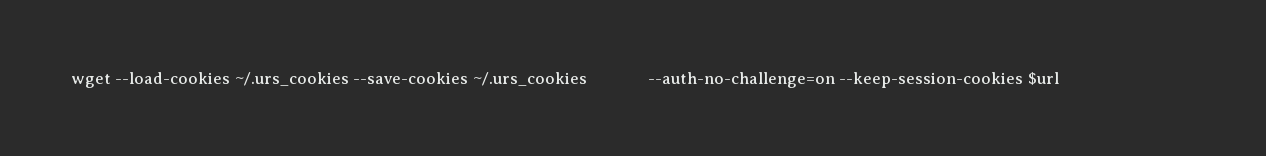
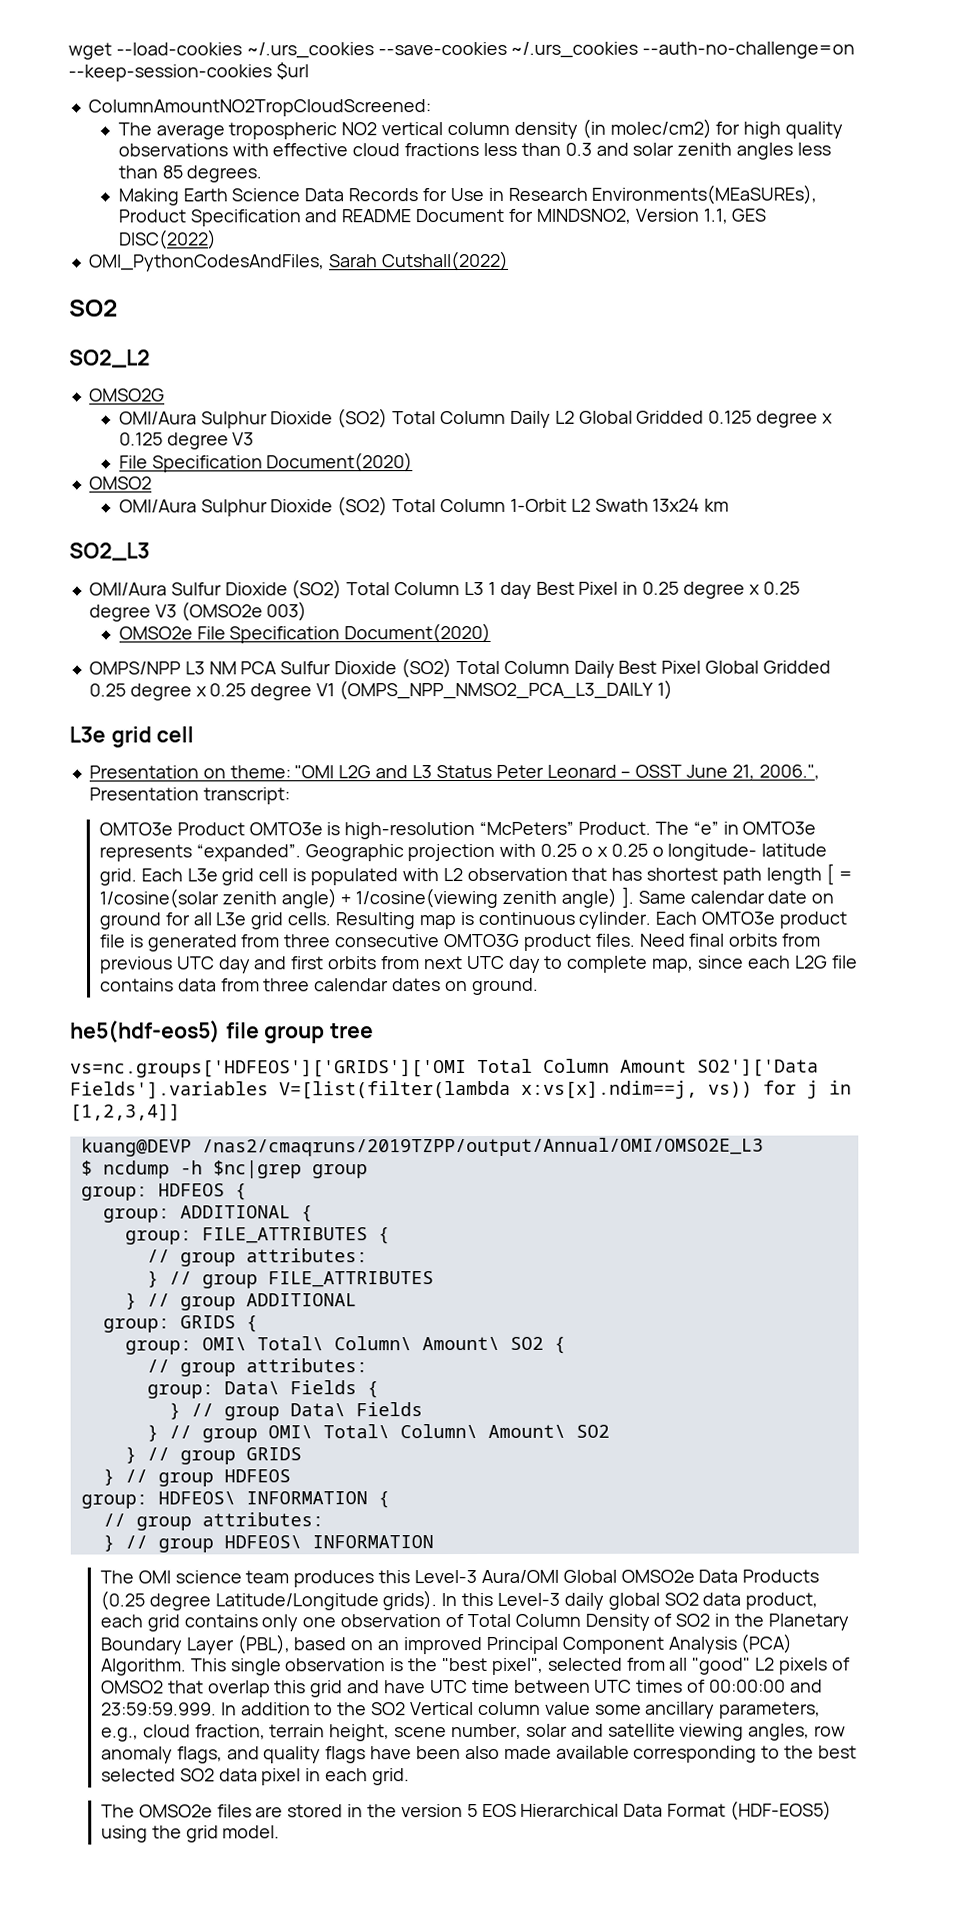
+ ColumnAmountNO2TropCloudScreened:
+ The average tropospheric NO2 vertical column density (in molec/cm2) for high quality observations with effective cloud fractions less than 0.3 and solar zenith angles less than 85 degrees.
+ Making Earth Science Data Records for Use in Research Environments(MEaSUREs), Product Specification and README Document for MINDSNO2, Version 1.1, GES DISC(2022)
+ OMI_PythonCodesAndFiles, Sarah Cutshall(2022)
+ SO2
+ SO2_L2
+ OMSO2G
+ OMI/Aura Sulphur Dioxide (SO2) Total Column Daily L2 Global Gridded 0.125 degree x 0.125 degree V3
+ File Specification Document(2020)
+ OMSO2
+ OMI/Aura Sulphur Dioxide (SO2) Total Column 1-Orbit L2 Swath 13x24 km
+ SO2_L3
+ OMI/Aura Sulfur Dioxide (SO2) Total Column L3 1 day Best Pixel in 0.25 degree x 0.25 degree V3 (OMSO2e 003)
+ OMSO2e File Specification Document(2020)
+ OMPS/NPP L3 NM PCA Sulfur Dioxide (SO2) Total Column Daily Best Pixel Global Gridded 0.25 degree x 0.25 degree V1 (OMPS_NPP_NMSO2_PCA_L3_DAILY 1)
+ L3e grid cell
+ Presentation on theme: "OMI L2G and L3 Status Peter Leonard – OSST June 21, 2006.", Presentation transcript:
+ OMTO3e Product OMTO3e is high-resolution “McPeters” Product. The “e” in OMTO3e represents “expanded”. Geographic projection with 0.25 o x 0.25 o longitude- latitude grid. Each L3e grid cell is populated with L2 observation that has shortest path length [ = 1/cosine(solar zenith angle) + 1/cosine(viewing zenith angle) ]. Same calendar date on ground for all L3e grid cells. Resulting map is continuous cylinder. Each OMTO3e product file is generated from three consecutive OMTO3G product files. Need final orbits from previous UTC day and first orbits from next UTC day to complete map, since each L2G file contains data from three calendar dates on ground.
+ he5(hdf-eos5) file group tree
+ vs=nc.groups['HDFEOS']['GRIDS']['OMI Total Column Amount SO2']['Data Fields'].variables V=[list(filter(lambda x:vs[x].ndim==j, vs)) for j in [1,2,3,4]]
+ kuang@DEVP /nas2/cmaqruns/2019TZPP/output/Annual/OMI/OMSO2E_L3
+ $ ncdump -h $nc|grep group
+ group: HDFEOS {
+ group: ADDITIONAL {
+ group: FILE_ATTRIBUTES {
+ // group attributes:
+ } // group FILE_ATTRIBUTES
+ } // group ADDITIONAL
+ group: GRIDS {
+ group: OMI\ Total\ Column\ Amount\ SO2 {
+ // group attributes:
+ group: Data\ Fields {
+ } // group Data\ Fields
+ } // group OMI\ Total\ Column\ Amount\ SO2
+ } // group GRIDS
+ } // group HDFEOS
+ group: HDFEOS\ INFORMATION {
+ // group attributes:
+ } // group HDFEOS\ INFORMATION
+ The OMI science team produces this Level-3 Aura/OMI Global OMSO2e Data Products (0.25 degree Latitude/Longitude grids). In this Level-3 daily global SO2 data product, each grid contains only one observation of Total Column Density of SO2 in the Planetary Boundary Layer (PBL), based on an improved Principal Component Analysis (PCA) Algorithm. This single observation is the "best pixel", selected from all "good" L2 pixels of OMSO2 that overlap this grid and have UTC time between UTC times of 00:00:00 and 23:59:59.999. In addition to the SO2 Vertical column value some ancillary parameters, e.g., cloud fraction, terrain height, scene number, solar and satellite viewing angles, row anomaly flags, and quality flags have been also made available corresponding to the best selected SO2 data pixel in each grid.
+ The OMSO2e files are stored in the version 5 EOS Hierarchical Data Format (HDF-EOS5) using the grid model.

